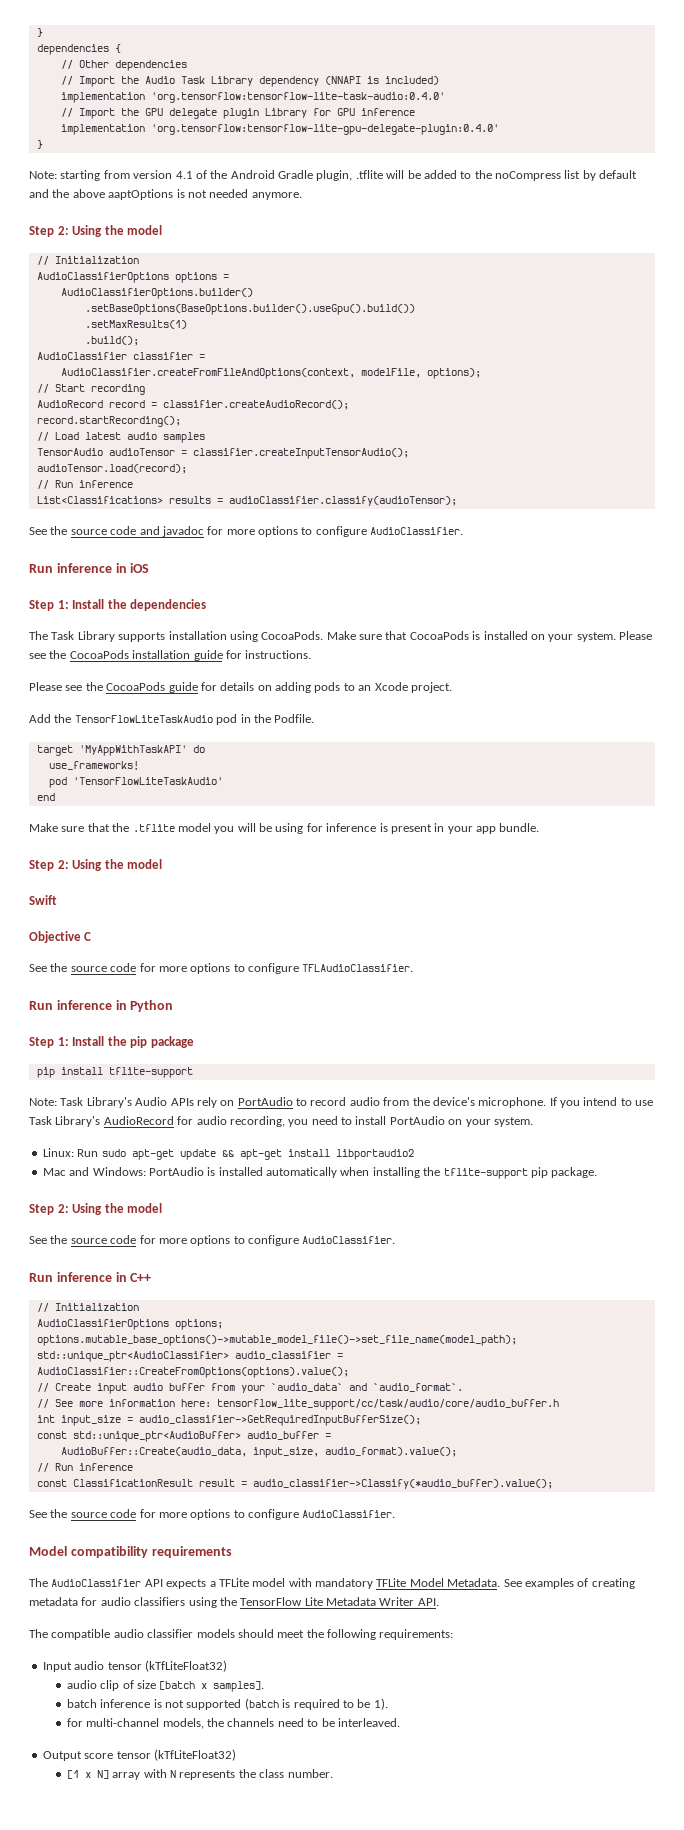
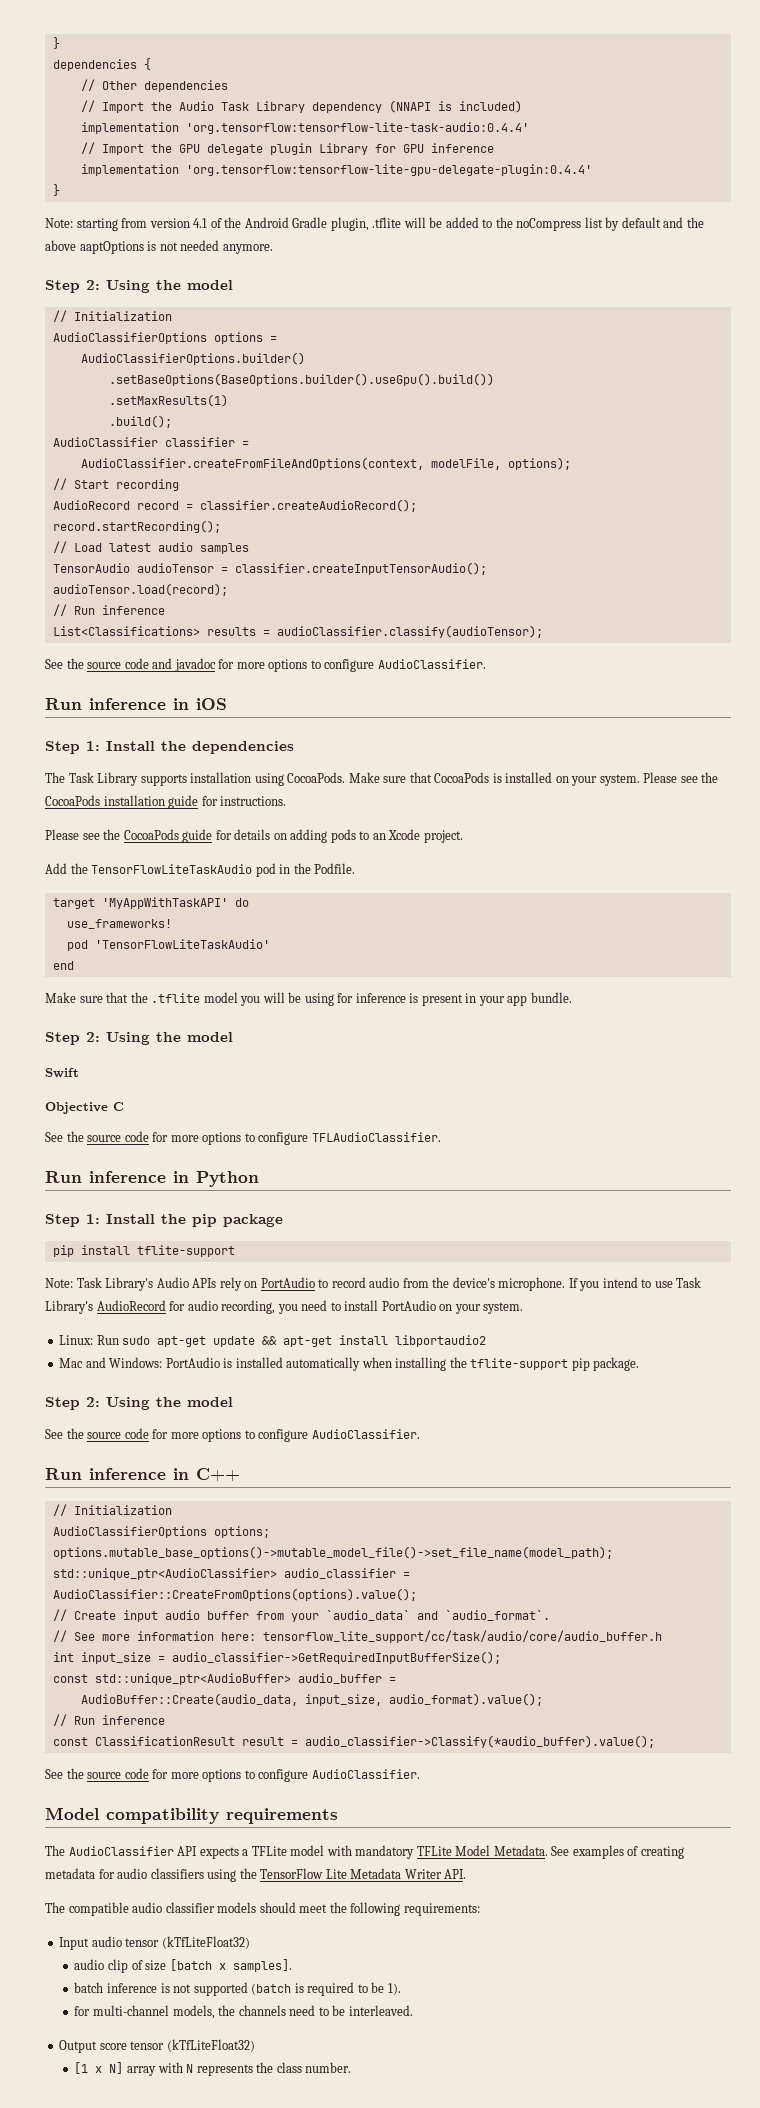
- implementation 'org.tensorflow:tensorflow-lite-task-audio:0.4.0'
+ implementation 'org.tensorflow:tensorflow-lite-task-audio:0.4.4'
- implementation 'org.tensorflow:tensorflow-lite-gpu-delegate-plugin:0.4.0'
+ implementation 'org.tensorflow:tensorflow-lite-gpu-delegate-plugin:0.4.4'

